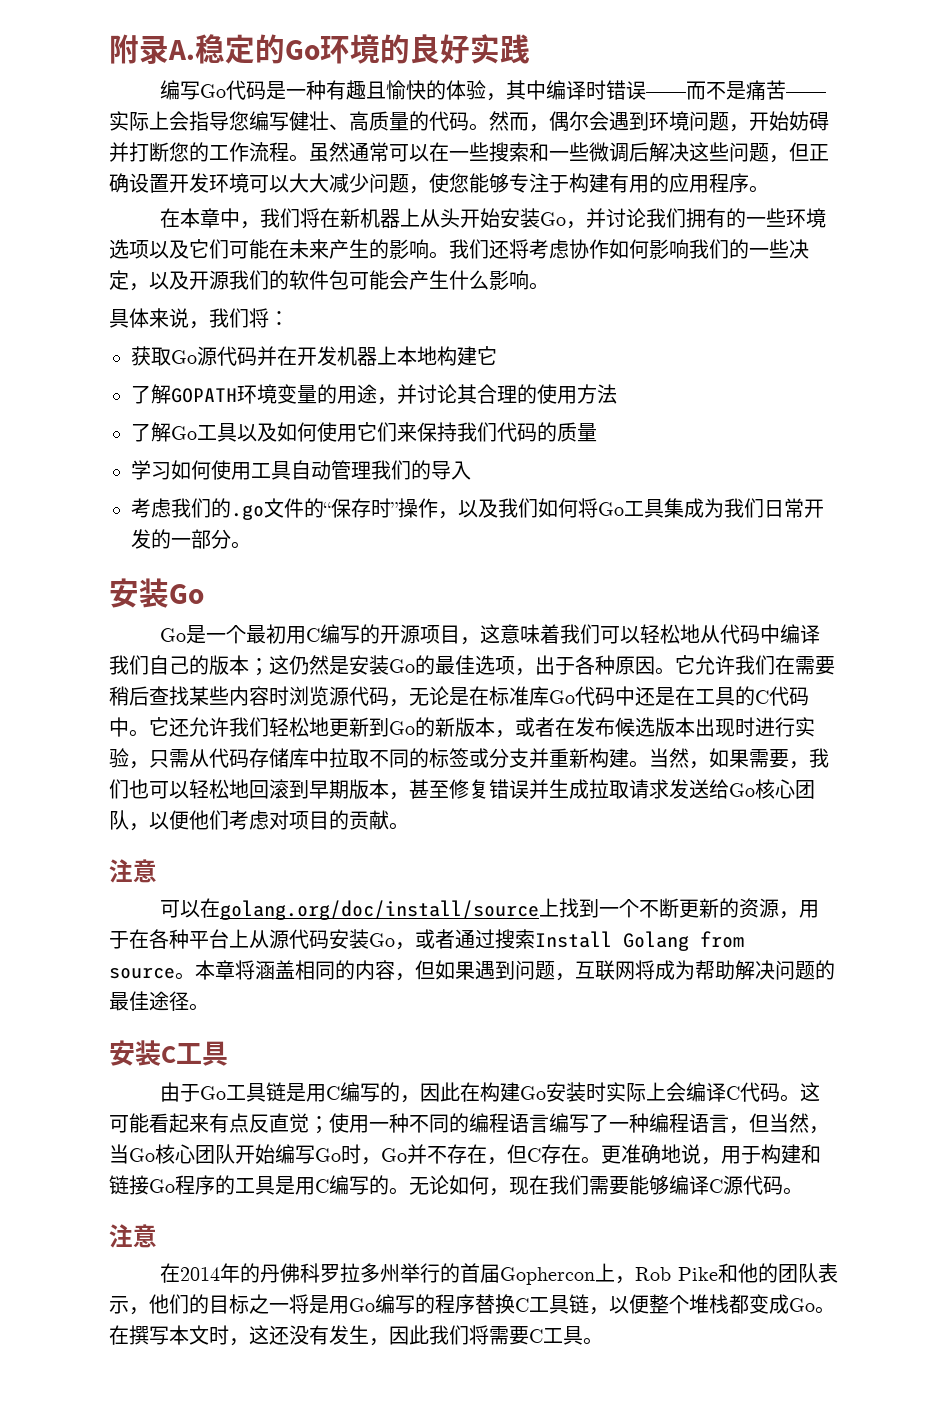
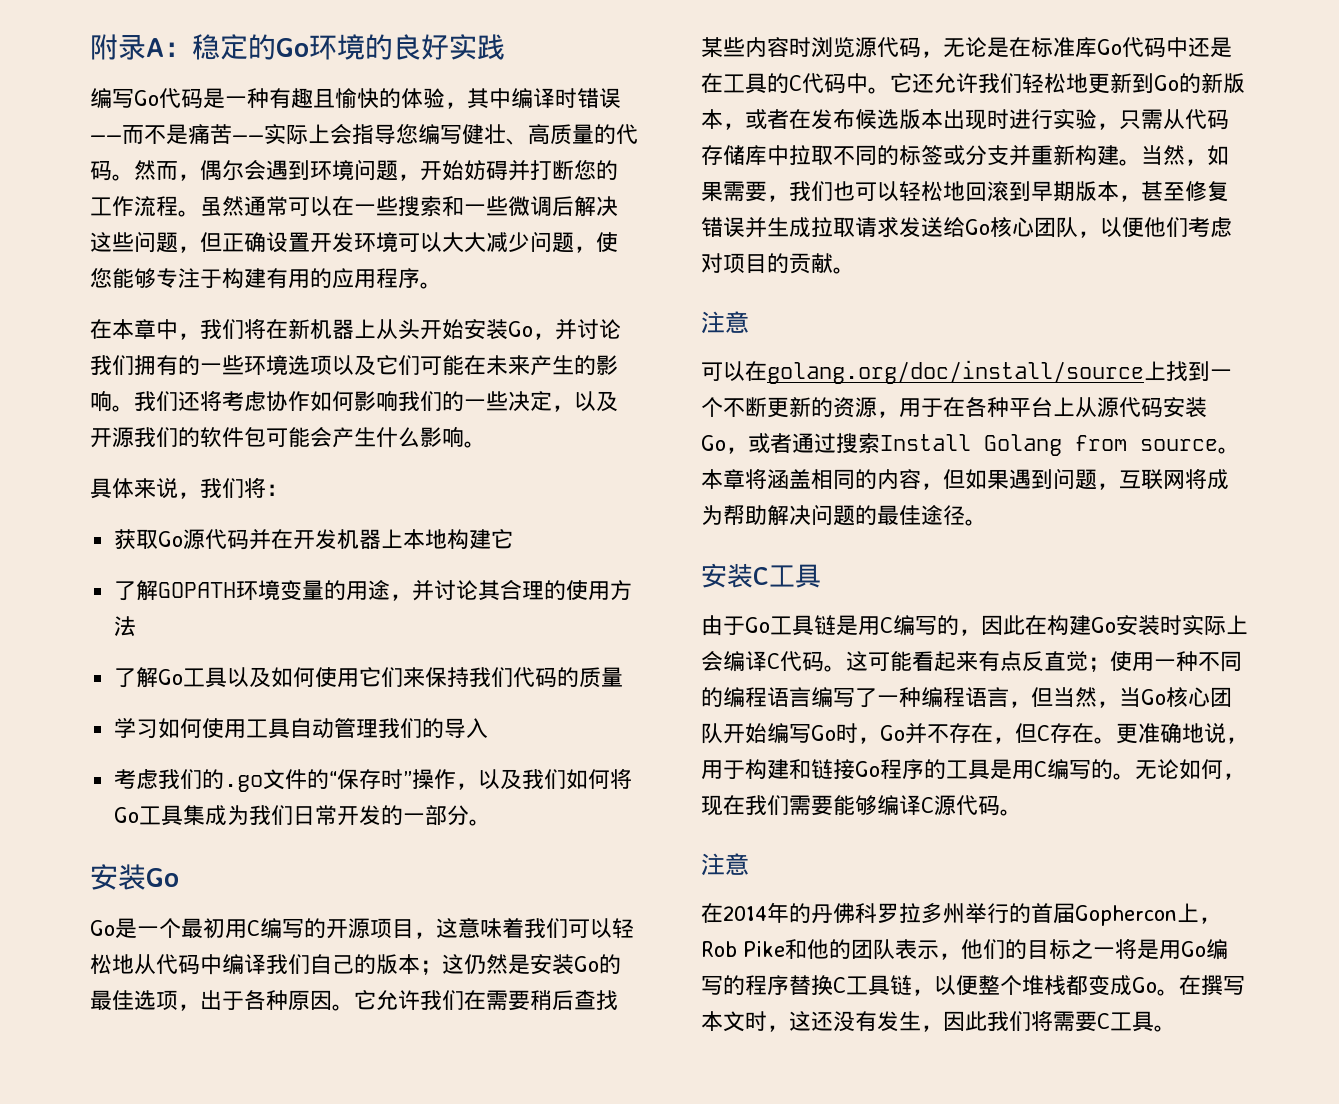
- 附录A.稳定的Go环境的良好实践
+ 附录A：稳定的Go环境的良好实践

